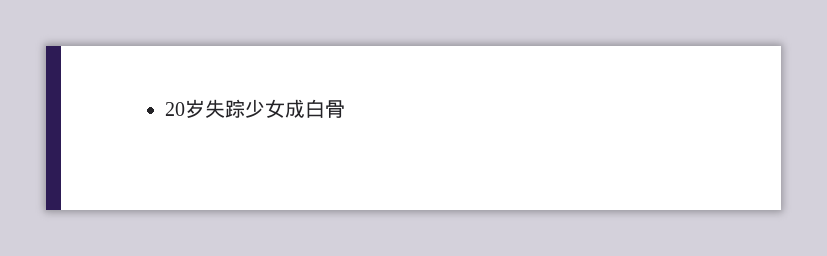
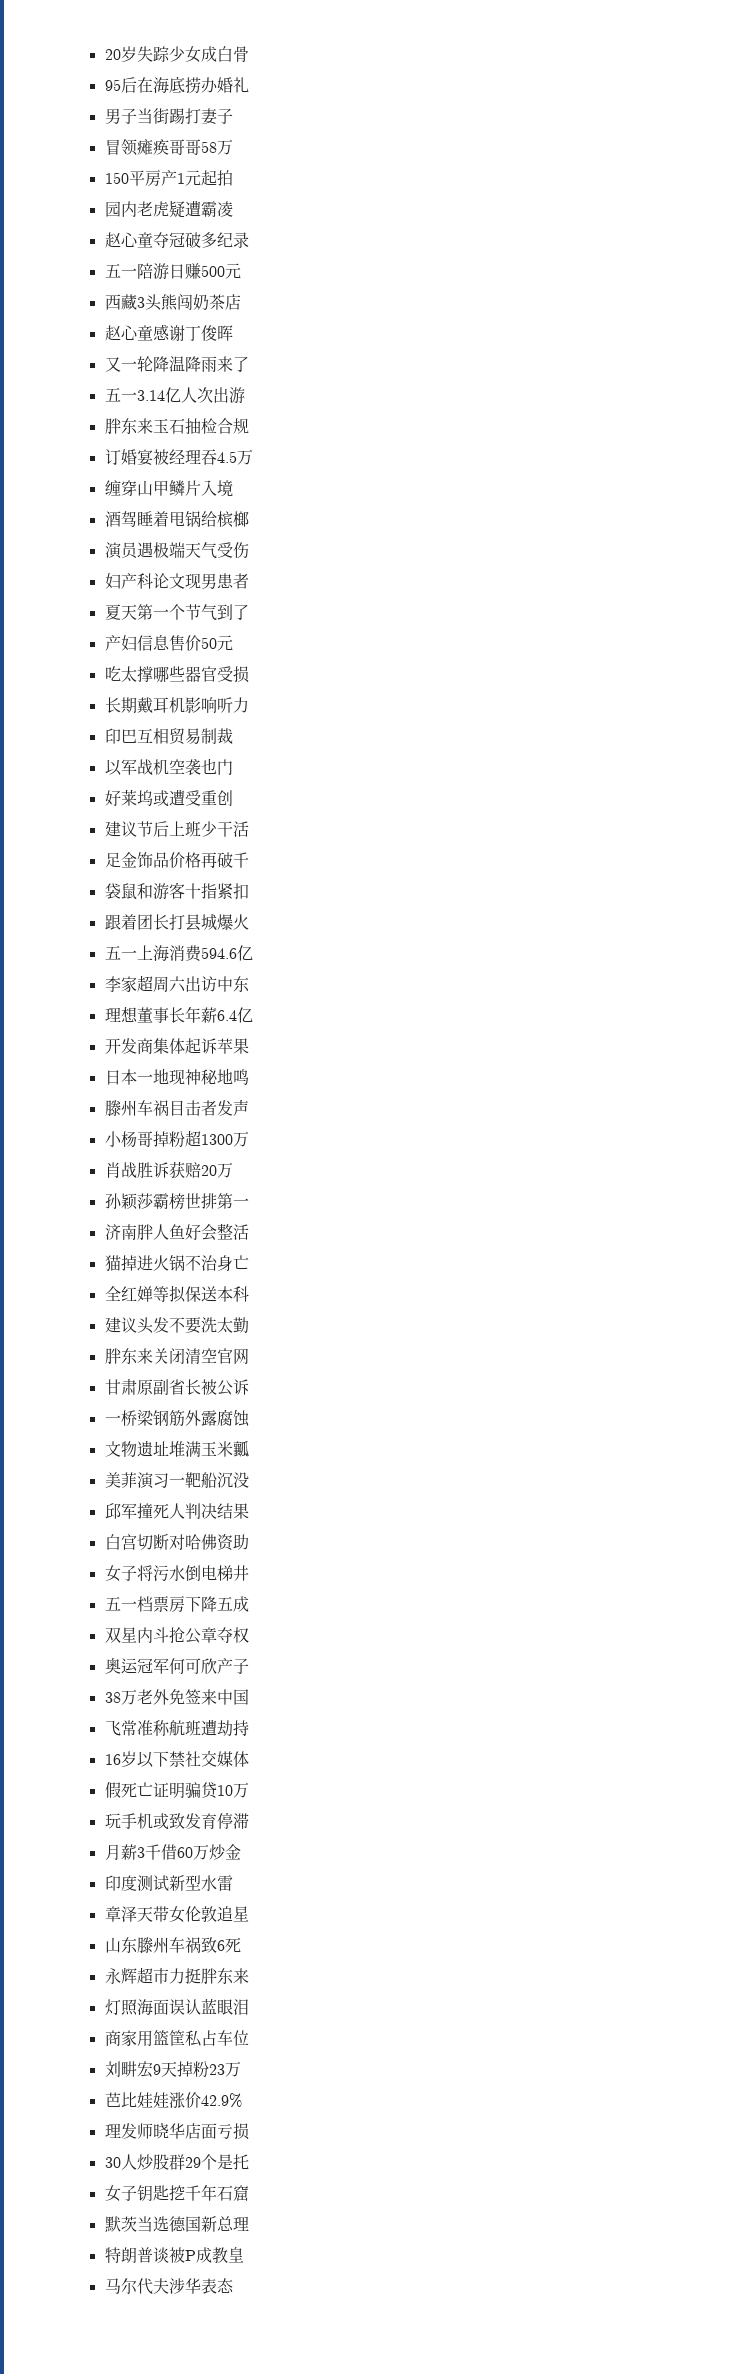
+ 95后在海底捞办婚礼
+ 男子当街踢打妻子
+ 冒领瘫痪哥哥58万
+ 150平房产1元起拍
+ 园内老虎疑遭霸凌
+ 赵心童夺冠破多纪录
+ 五一陪游日赚500元
+ 西藏3头熊闯奶茶店
+ 赵心童感谢丁俊晖
+ 又一轮降温降雨来了
+ 五一3.14亿人次出游
+ 胖东来玉石抽检合规
+ 订婚宴被经理吞4.5万
+ 缠穿山甲鳞片入境
+ 酒驾睡着甩锅给槟榔
+ 演员遇极端天气受伤
+ 妇产科论文现男患者
+ 夏天第一个节气到了
+ 产妇信息售价50元
+ 吃太撑哪些器官受损
+ 长期戴耳机影响听力
+ 印巴互相贸易制裁
+ 以军战机空袭也门
+ 好莱坞或遭受重创
+ 建议节后上班少干活
+ 足金饰品价格再破千
+ 袋鼠和游客十指紧扣
+ 跟着团长打县城爆火
+ 五一上海消费594.6亿
+ 李家超周六出访中东
+ 理想董事长年薪6.4亿
+ 开发商集体起诉苹果
+ 日本一地现神秘地鸣
+ 滕州车祸目击者发声
+ 小杨哥掉粉超1300万
+ 肖战胜诉获赔20万
+ 孙颖莎霸榜世排第一
+ 济南胖人鱼好会整活
+ 猫掉进火锅不治身亡
+ 全红婵等拟保送本科
+ 建议头发不要洗太勤
+ 胖东来关闭清空官网
+ 甘肃原副省长被公诉
+ 一桥梁钢筋外露腐蚀
+ 文物遗址堆满玉米瓤
+ 美菲演习一靶船沉没
+ 邱军撞死人判决结果
+ 白宫切断对哈佛资助
+ 女子将污水倒电梯井
+ 五一档票房下降五成
+ 双星内斗抢公章夺权
+ 奥运冠军何可欣产子
+ 38万老外免签来中国
+ 飞常准称航班遭劫持
+ 16岁以下禁社交媒体
+ 假死亡证明骗贷10万
+ 玩手机或致发育停滞
+ 月薪3千借60万炒金
+ 印度测试新型水雷
+ 章泽天带女伦敦追星
+ 山东滕州车祸致6死
+ 永辉超市力挺胖东来
+ 灯照海面误认蓝眼泪
+ 商家用篮筐私占车位
+ 刘畊宏9天掉粉23万
+ 芭比娃娃涨价42.9%
+ 理发师晓华店面亏损
+ 30人炒股群29个是托
+ 女子钥匙挖千年石窟
+ 默茨当选德国新总理
+ 特朗普谈被P成教皇
+ 马尔代夫涉华表态

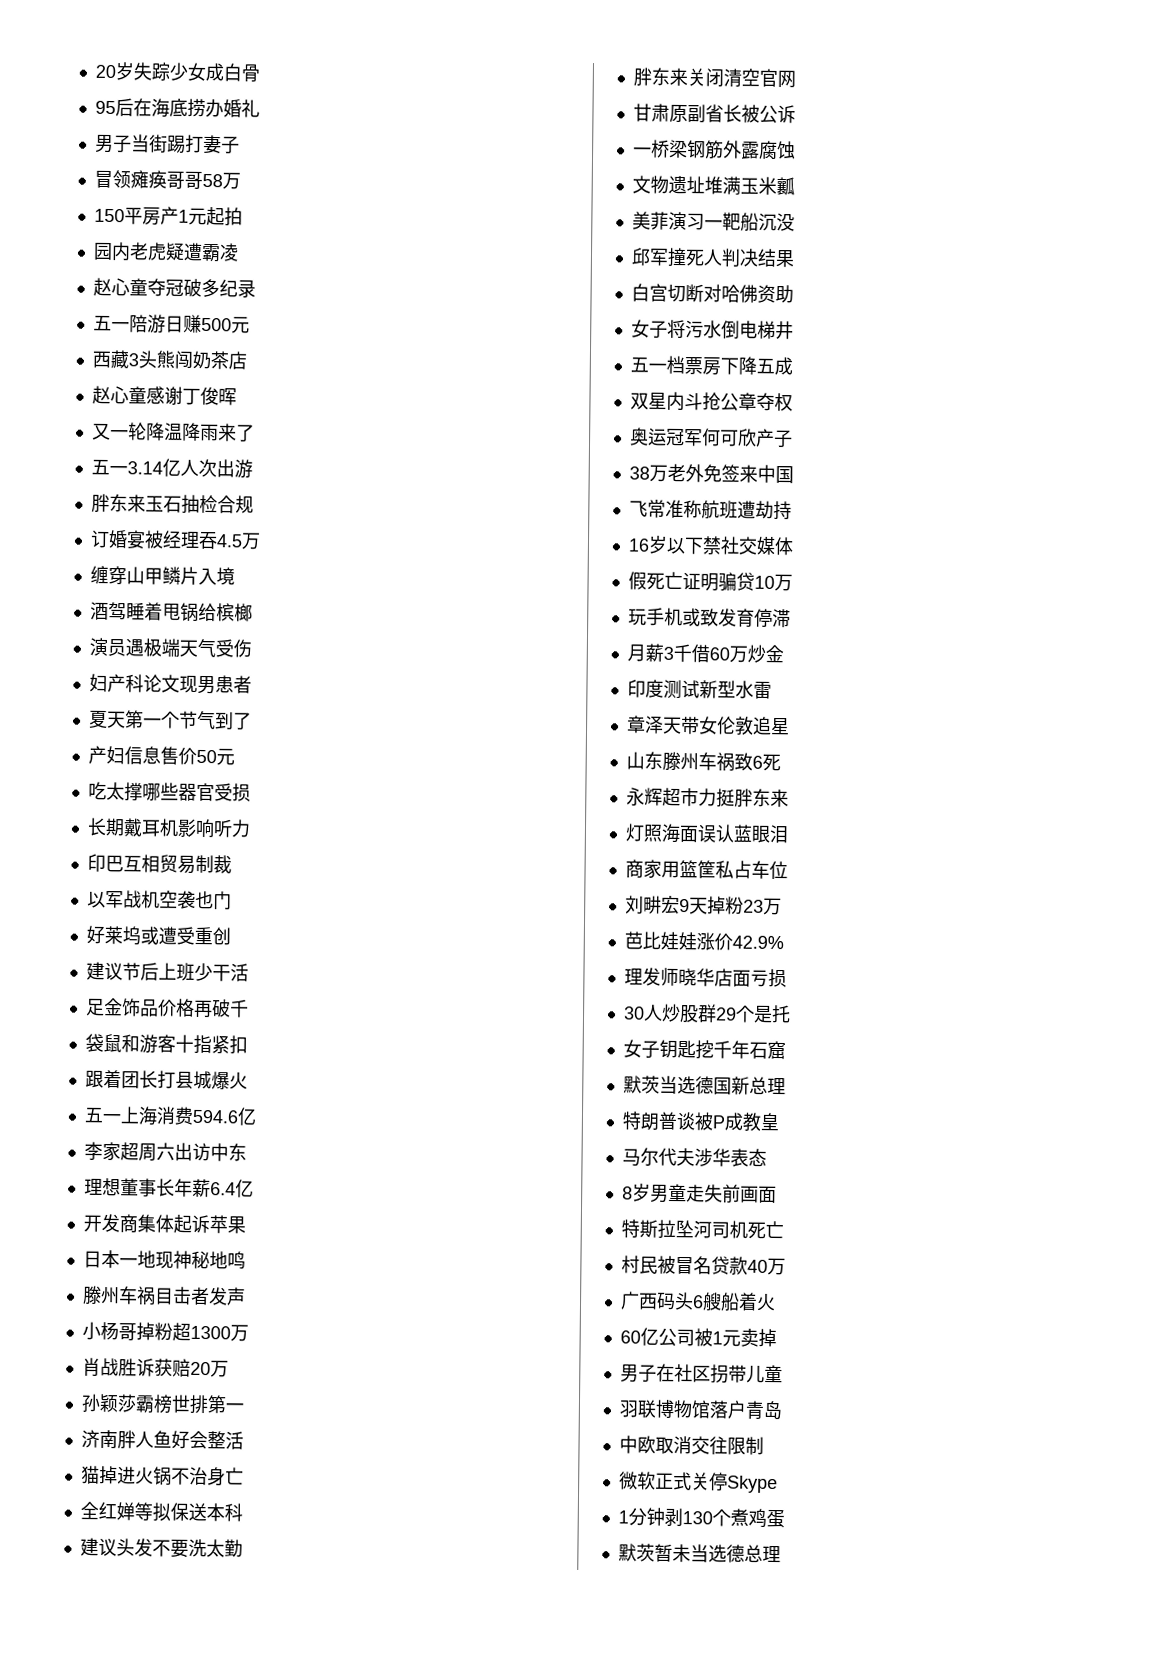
+ 8岁男童走失前画面
+ 特斯拉坠河司机死亡
+ 村民被冒名贷款40万
+ 广西码头6艘船着火
+ 60亿公司被1元卖掉
+ 男子在社区拐带儿童
+ 羽联博物馆落户青岛
+ 中欧取消交往限制
+ 微软正式关停Skype
+ 1分钟剥130个煮鸡蛋
+ 默茨暂未当选德总理

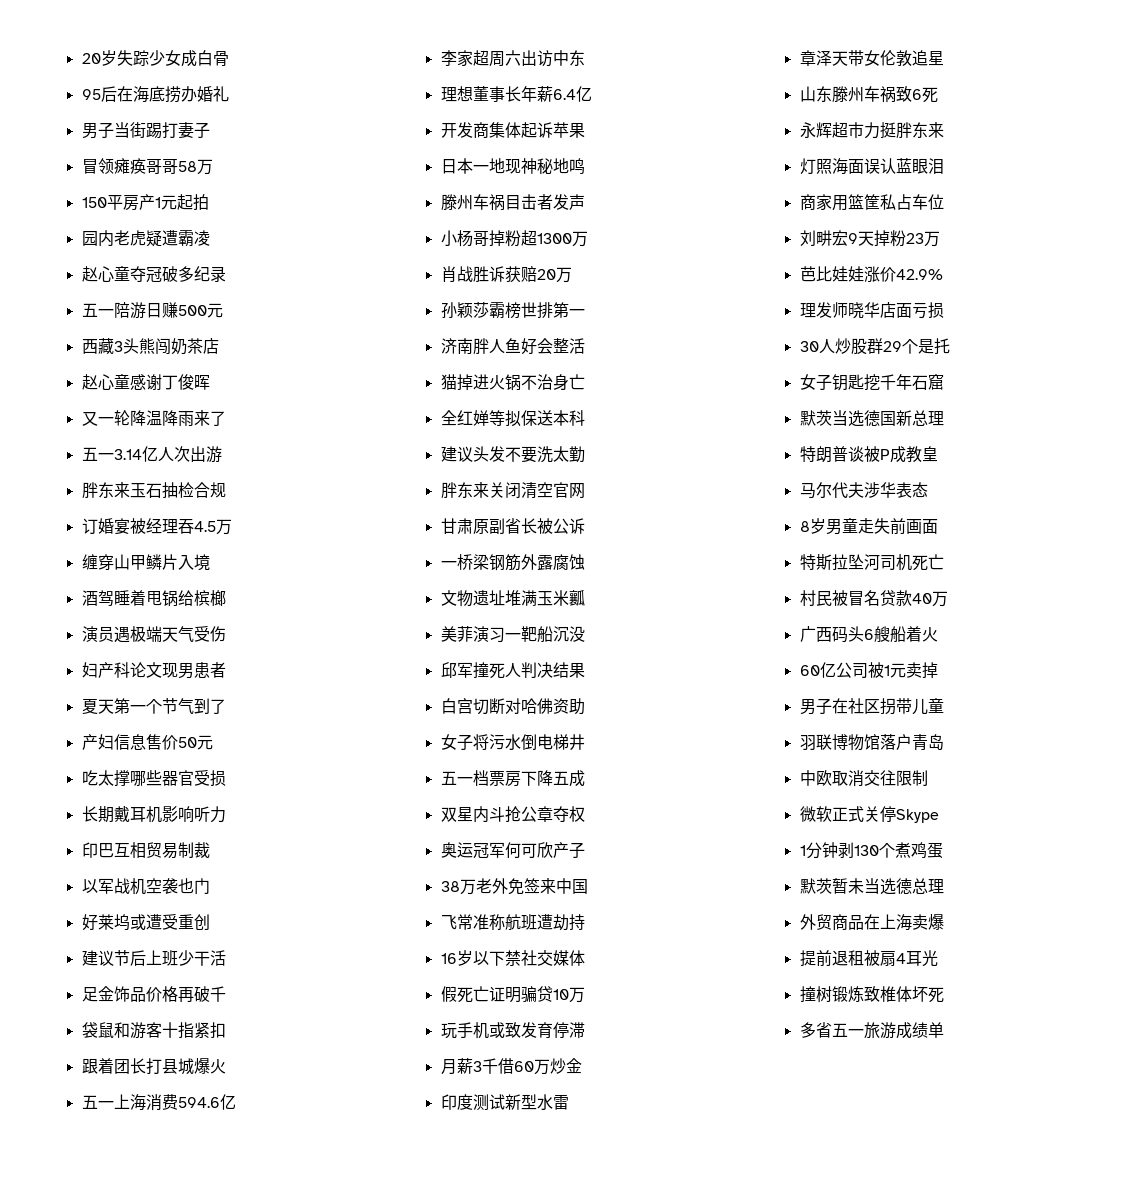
+ 外贸商品在上海卖爆
+ 提前退租被扇4耳光
+ 撞树锻炼致椎体坏死
+ 多省五一旅游成绩单

